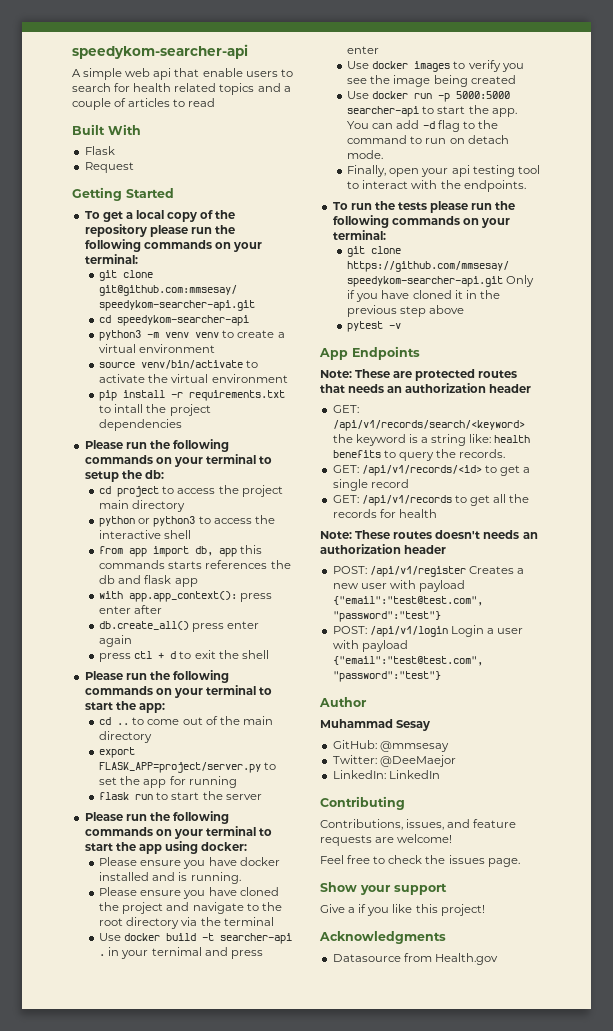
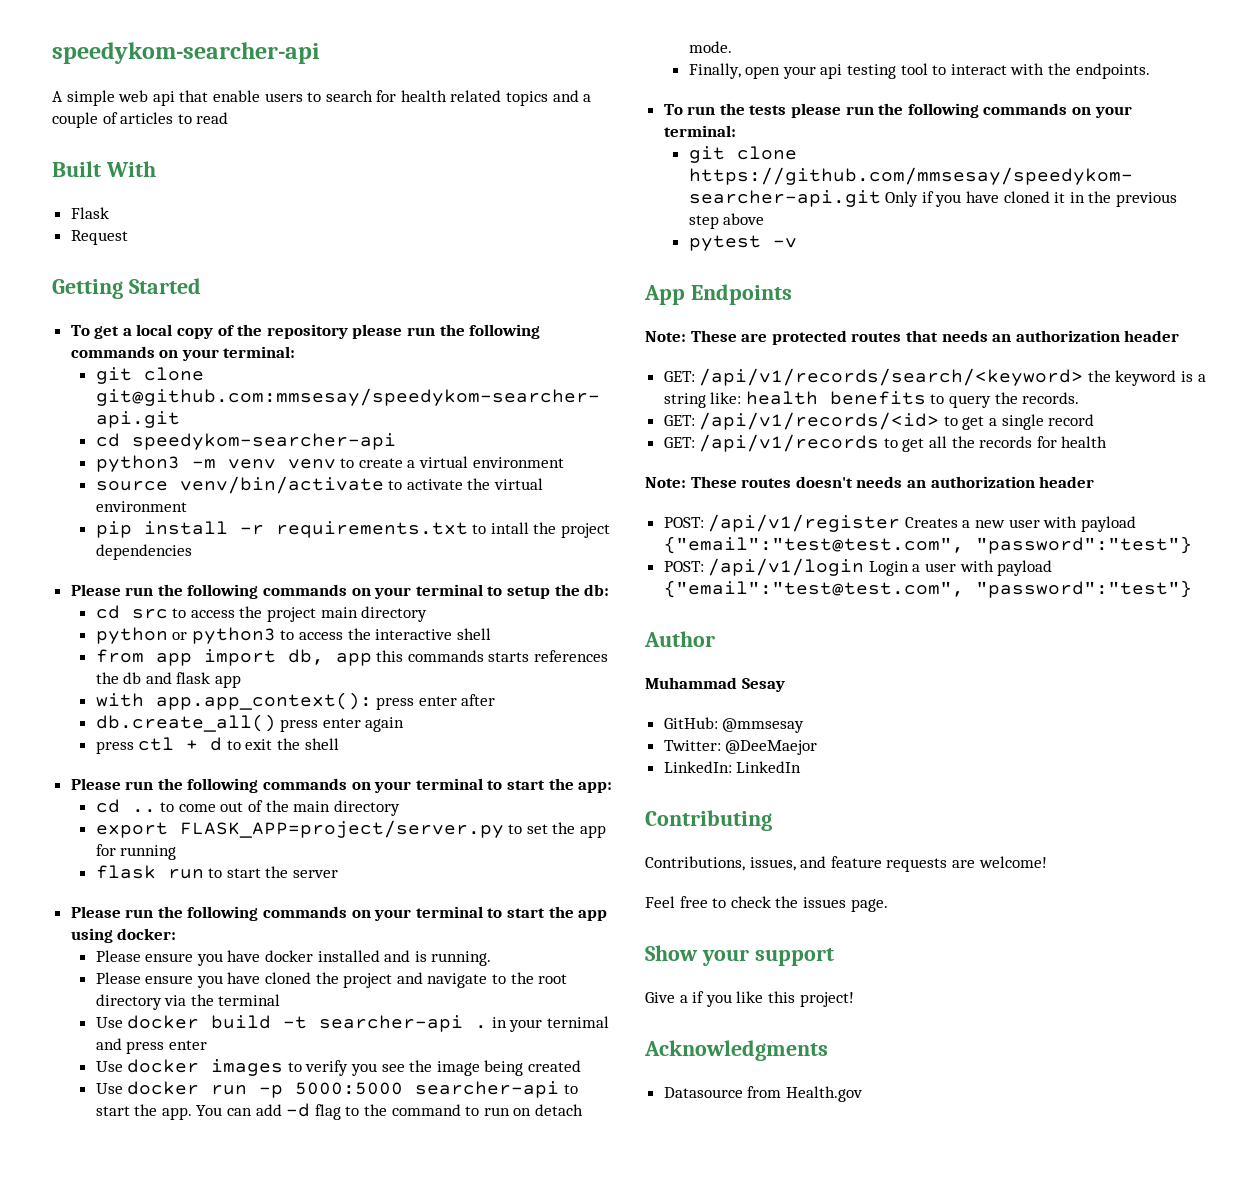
- cd project to access the project main directory
+ cd src to access the project main directory

